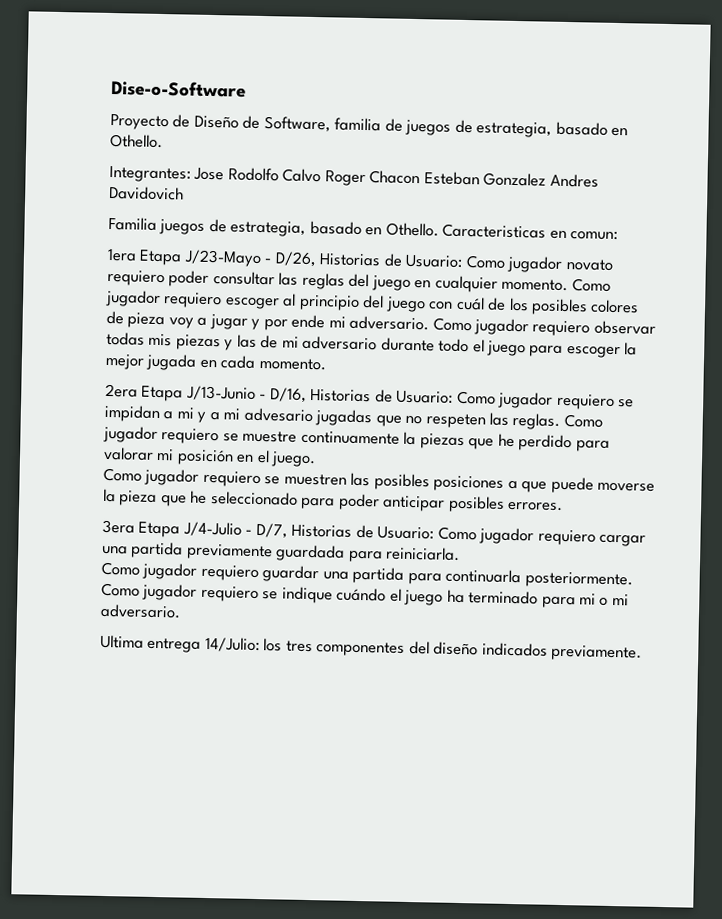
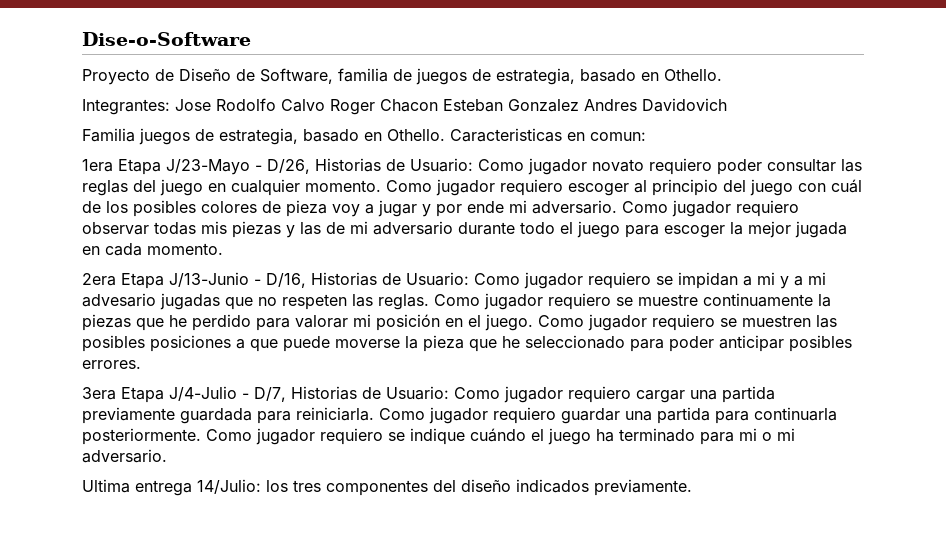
- Como jugador requiero se muestre continuamente la piezas que he perdido para valorar mi posición en el juego.
- Como jugador requiero se muestren las posibles posiciones a que puede moverse la pieza que he seleccionado para poder anticipar posibles errores.
+ Como jugador requiero se muestre continuamente la piezas que he perdido para valorar mi posición en el juego. Como jugador requiero se muestren las posibles posiciones a que puede moverse la pieza que he seleccionado para poder anticipar posibles errores.
- 3era Etapa J/4-Julio - D/7, Historias de Usuario: Como jugador requiero cargar una partida previamente guardada para reiniciarla.
- Como jugador requiero guardar una partida para continuarla posteriormente.
+ 3era Etapa J/4-Julio - D/7, Historias de Usuario: Como jugador requiero cargar una partida previamente guardada para reiniciarla. Como jugador requiero guardar una partida para continuarla posteriormente.

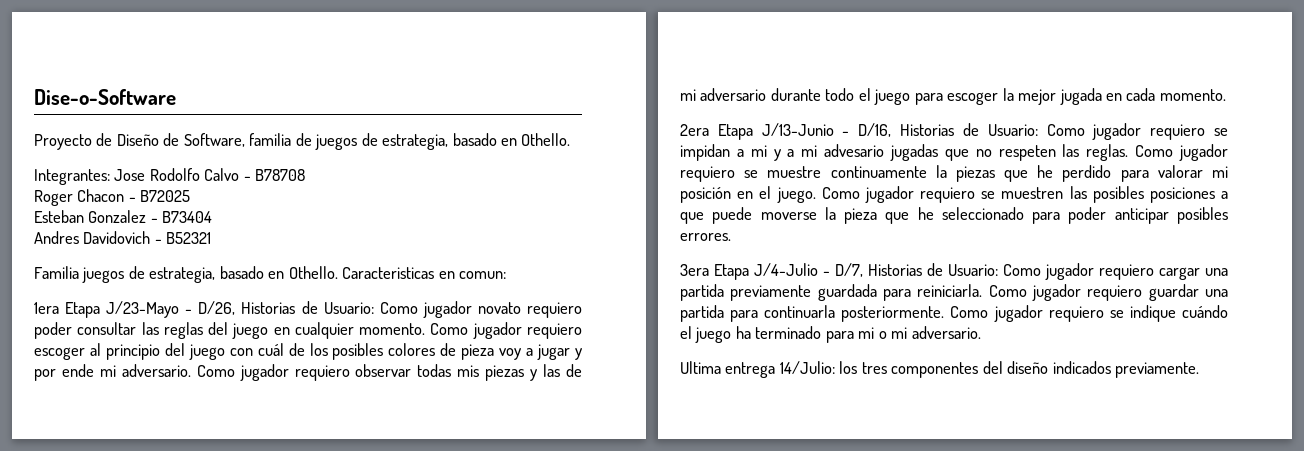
- Integrantes: Jose Rodolfo Calvo Roger Chacon Esteban Gonzalez Andres Davidovich
+ Integrantes: Jose Rodolfo Calvo - B78708
+ Roger Chacon - B72025
+ Esteban Gonzalez - B73404
+ Andres Davidovich - B52321

